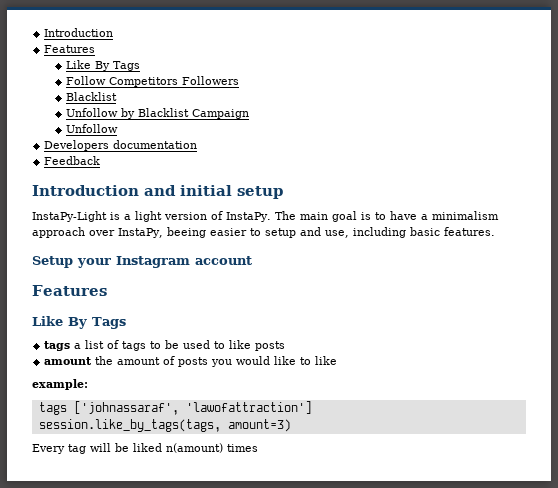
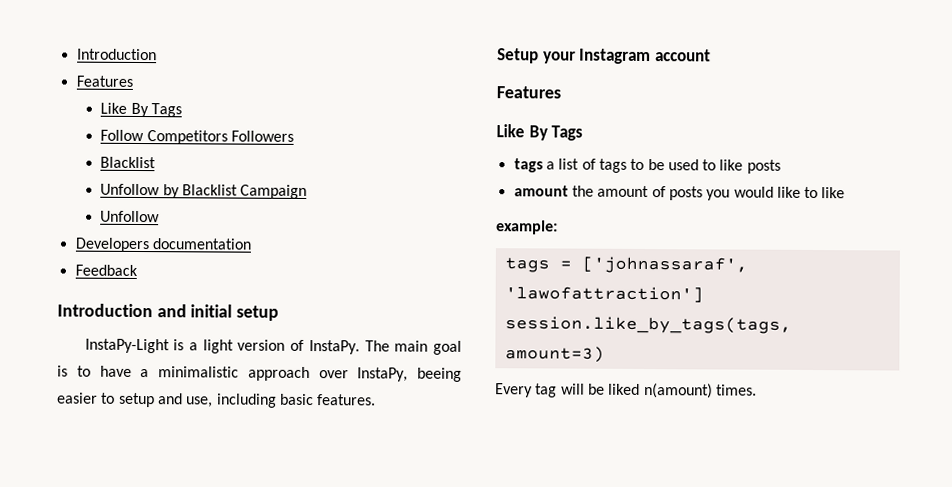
- The main goal is to have a minimalism approach over InstaPy, beeing easier to setup and use, including basic features.
+ The main goal is to have a minimalistic approach over InstaPy, beeing easier to setup and use, including basic features.
- tags ['johnassaraf', 'lawofattraction']
+ tags = ['johnassaraf', 'lawofattraction']
- Every tag will be liked n(amount) times
+ Every tag will be liked n(amount) times.

